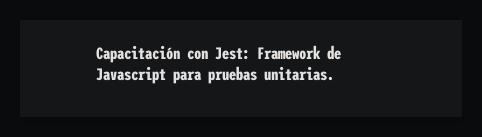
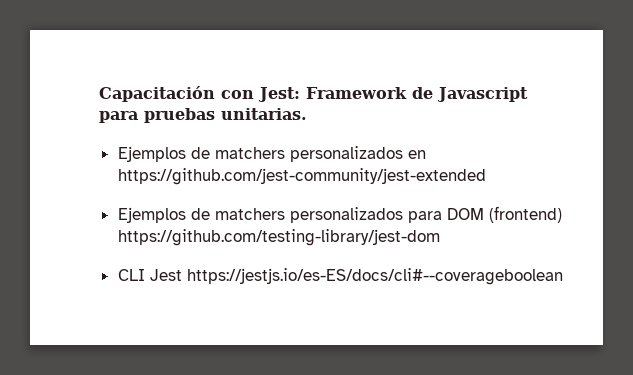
+ Ejemplos de matchers personalizados en https://github.com/jest-community/jest-extended
+ Ejemplos de matchers personalizados para DOM (frontend) https://github.com/testing-library/jest-dom
+ CLI Jest https://jestjs.io/es-ES/docs/cli#--coverageboolean

